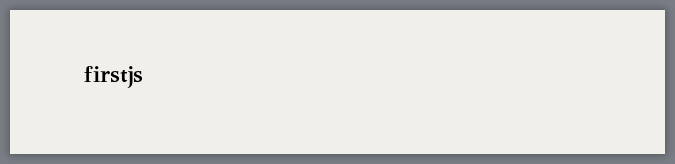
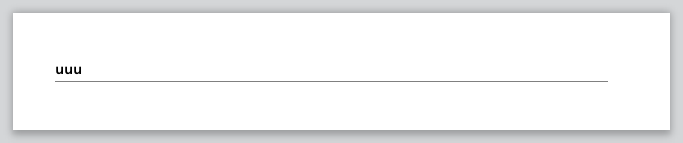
- firstjs
+ uuu

